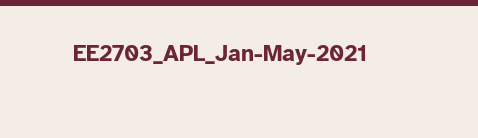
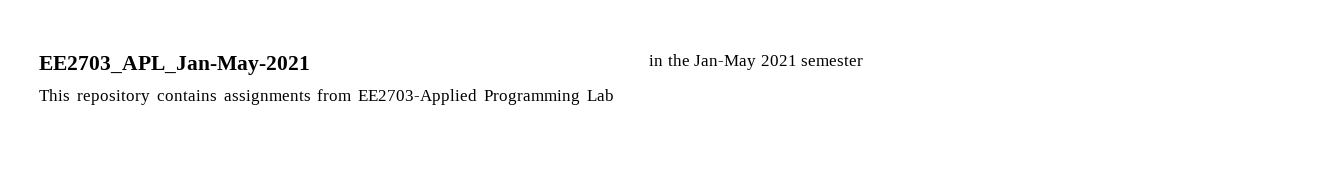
+ This repository contains assignments from EE2703-Applied Programming Lab in the Jan-May 2021 semester

